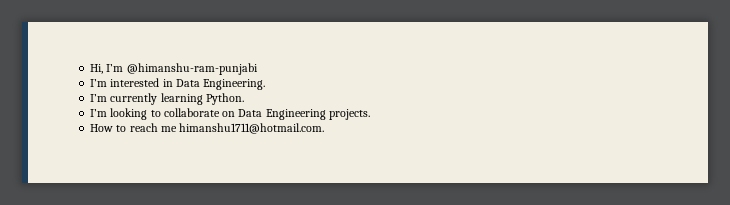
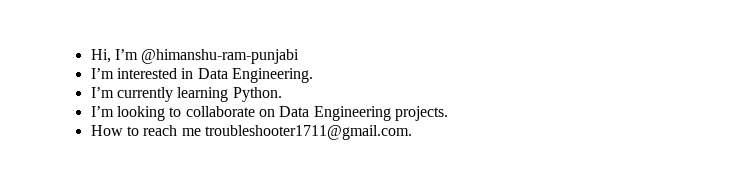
- How to reach me himanshu1711@hotmail.com.
+ How to reach me troubleshooter1711@gmail.com.

